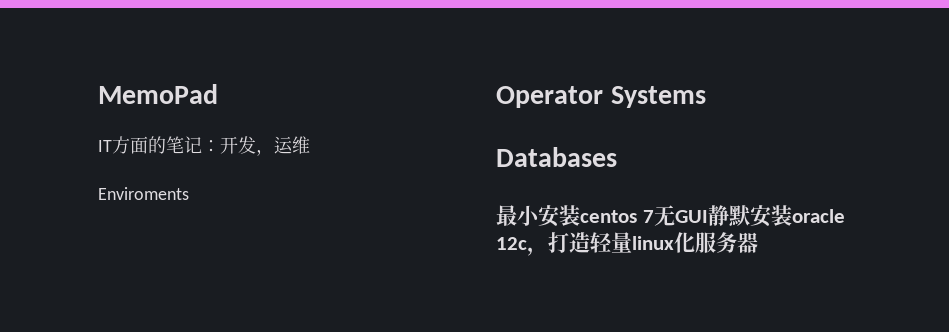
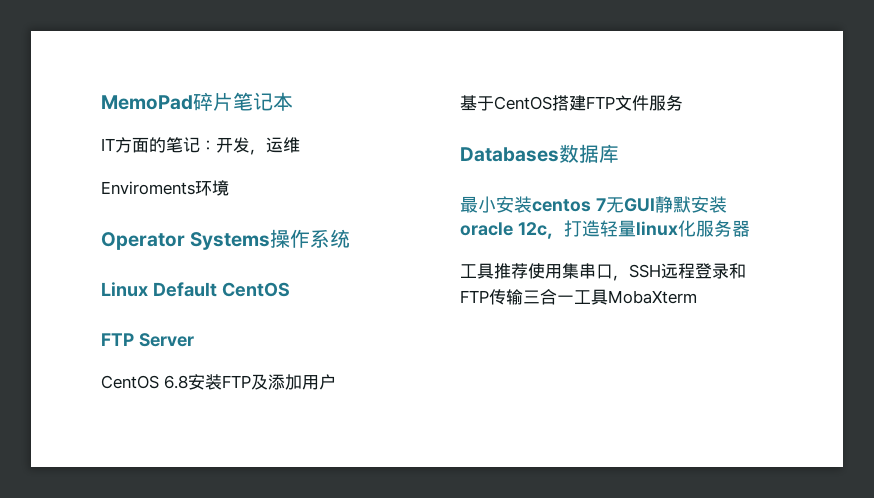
- MemoPad
+ MemoPad碎片笔记本
- Enviroments
+ Enviroments环境
- Operator Systems
+ Operator Systems操作系统
+ Linux Default CentOS
+ FTP Server
+ CentOS 6.8安装FTP及添加用户
+ 基于CentOS搭建FTP文件服务
- Databases
+ Databases数据库
+ 工具推荐使用集串口，SSH远程登录和FTP传输三合一工具MobaXterm

